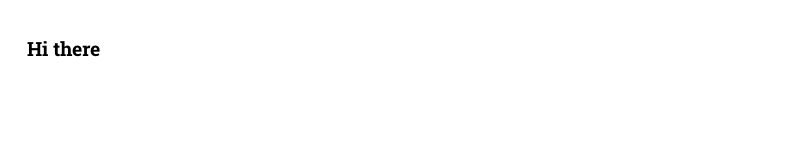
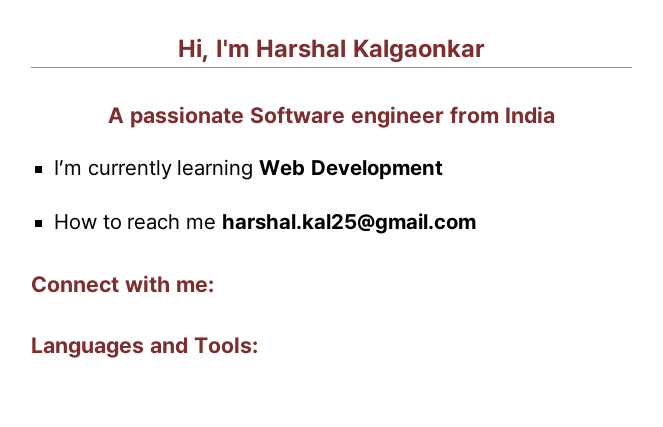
- Hi there
+ Hi, I'm Harshal Kalgaonkar
+ A passionate Software engineer from India
+ I’m currently learning Web Development
+ How to reach me harshal.kal25@gmail.com
+ Connect with me:
+ Languages and Tools:

